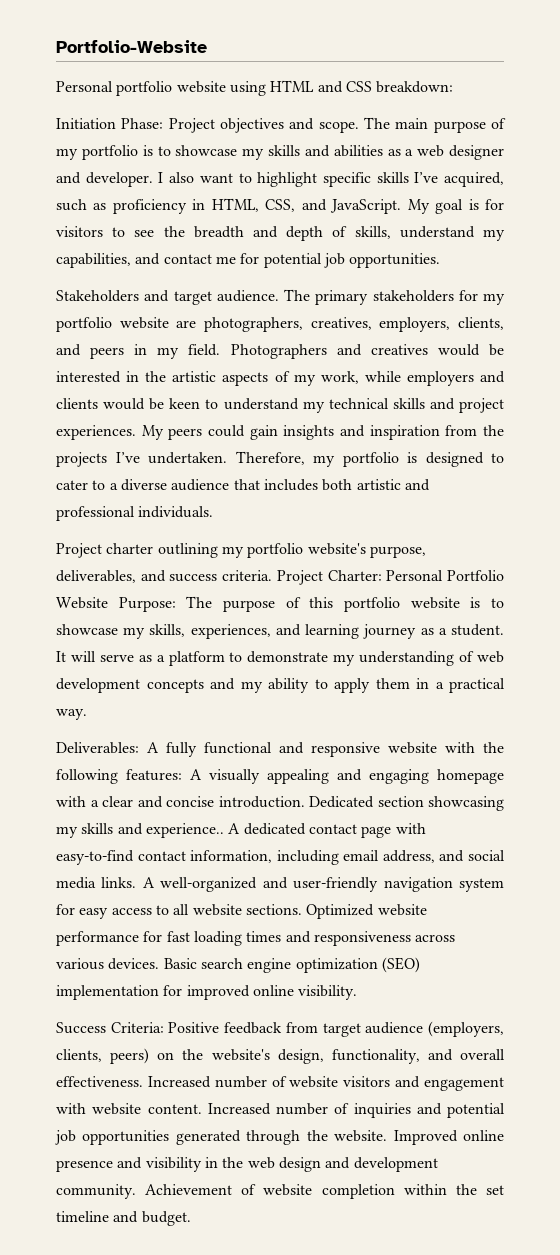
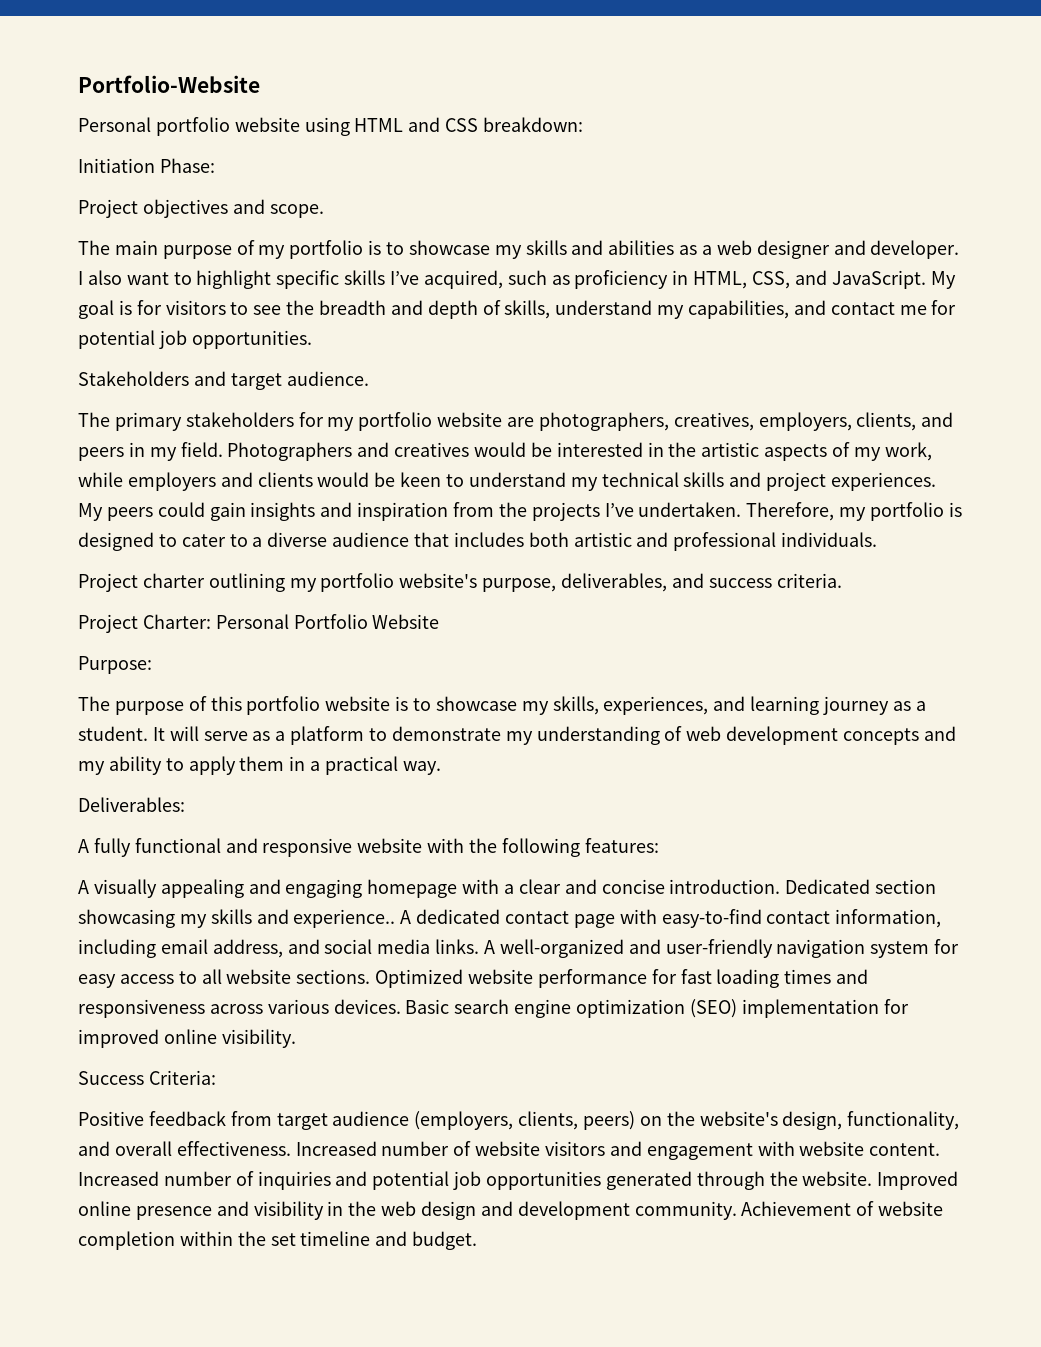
- Initiation Phase: Project objectives and scope. The main purpose of my portfolio is to showcase my skills and abilities as a web designer and developer.
+ Initiation Phase:
+ Project objectives and scope.
+ The main purpose of my portfolio is to showcase my skills and abilities as a web designer and developer.
- Stakeholders and target audience. The primary stakeholders for my portfolio website are photographers, creatives, employers, clients, and peers in my field.
+ Stakeholders and target audience.
+ The primary stakeholders for my portfolio website are photographers, creatives, employers, clients, and peers in my field.
- Project charter outlining my portfolio website's purpose, deliverables, and success criteria. Project Charter: Personal Portfolio Website Purpose: The purpose of this portfolio website is to showcase my skills, experiences, and learning journey as a student.
+ Project charter outlining my portfolio website's purpose, deliverables, and success criteria.
+ Project Charter: Personal Portfolio Website
+ Purpose:
+ The purpose of this portfolio website is to showcase my skills, experiences, and learning journey as a student.
- Deliverables: A fully functional and responsive website with the following features: A visually appealing and engaging homepage with a clear and concise introduction.
+ Deliverables:
+ A fully functional and responsive website with the following features:
+ A visually appealing and engaging homepage with a clear and concise introduction.
- Success Criteria: Positive feedback from target audience (employers, clients, peers) on the website's design, functionality, and overall effectiveness.
+ Success Criteria:
+ Positive feedback from target audience (employers, clients, peers) on the website's design, functionality, and overall effectiveness.

